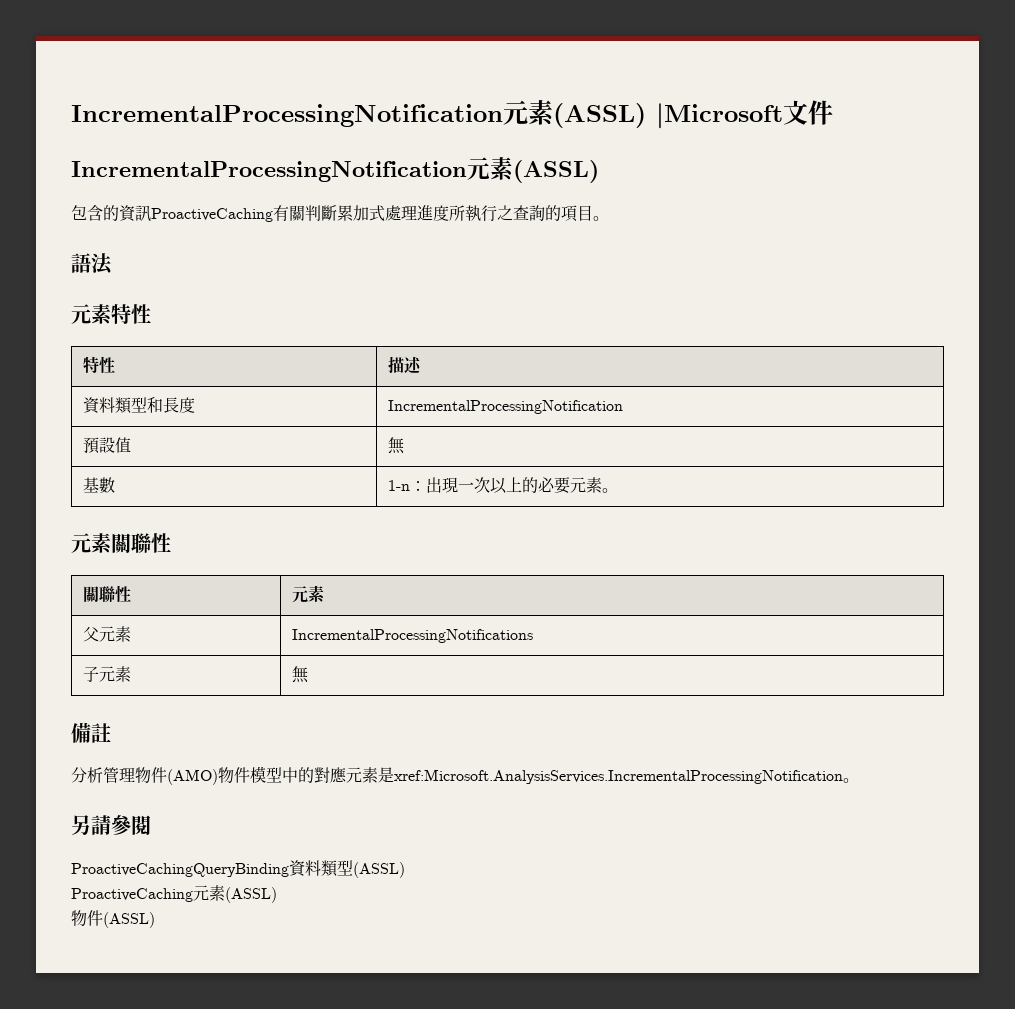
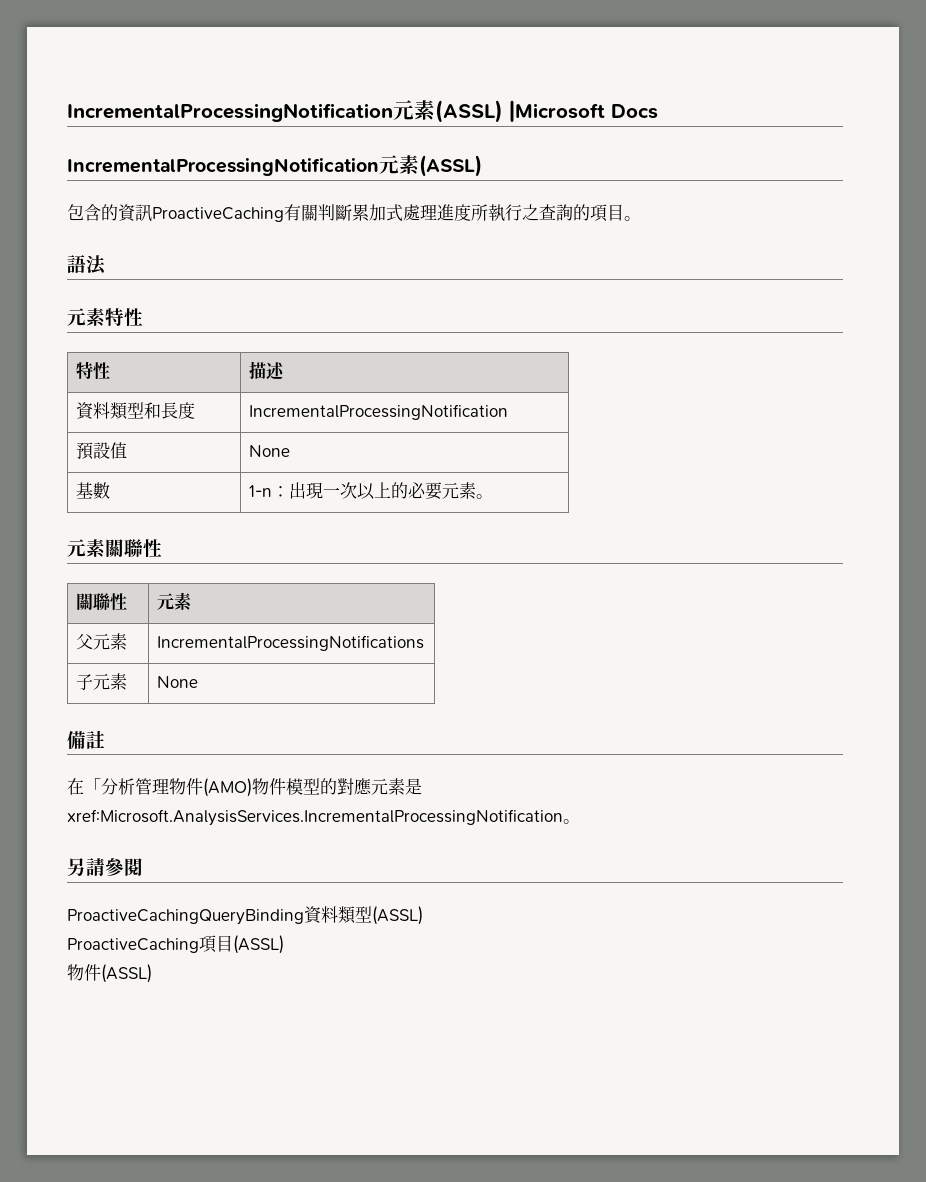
- IncrementalProcessingNotification元素(ASSL) |Microsoft文件
+ IncrementalProcessingNotification元素(ASSL) |Microsoft Docs
- 預設值 | 無
+ 預設值 | None
- 子元素 | 無
+ 子元素 | None
- 分析管理物件(AMO)物件模型中的對應元素是xref:Microsoft.AnalysisServices.IncrementalProcessingNotification。
+ 在「分析管理物件(AMO)物件模型的對應元素是xref:Microsoft.AnalysisServices.IncrementalProcessingNotification。
- ProactiveCaching元素(ASSL)
+ ProactiveCaching項目(ASSL)

